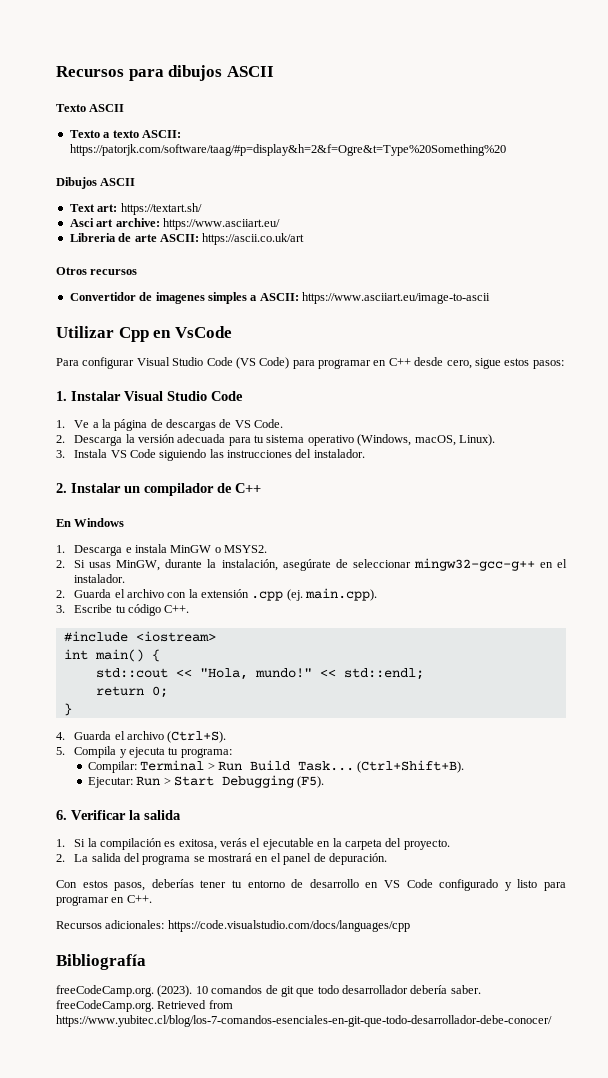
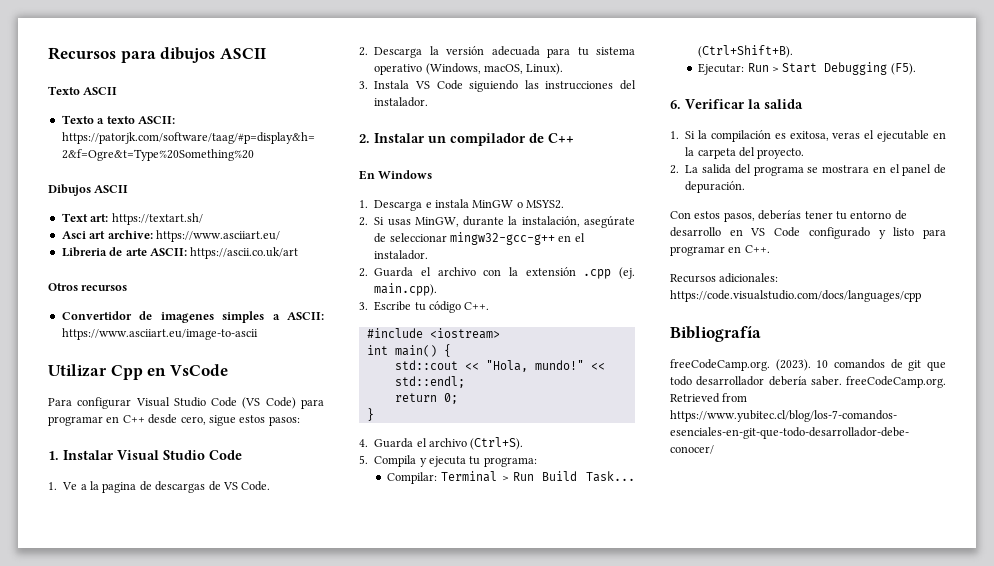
- 1. Ve a la página de descargas de VS Code.
+ 1. Ve a la pagina de descargas de VS Code.
- 1. Si la compilación es exitosa, verás el ejecutable en la carpeta del proyecto.
+ 1. Si la compilación es exitosa, veras el ejecutable en la carpeta del proyecto.
- 2. La salida del programa se mostrará en el panel de depuración.
+ 2. La salida del programa se mostrara en el panel de depuración.

